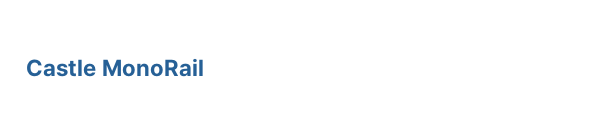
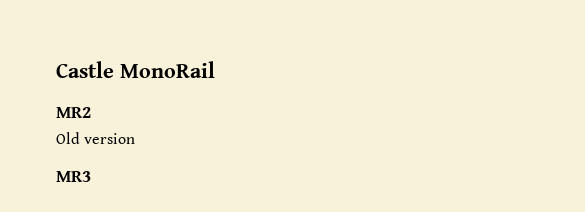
+ MR2
+ Old version
+ MR3

